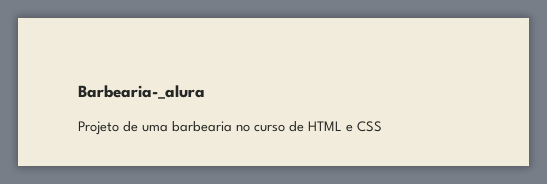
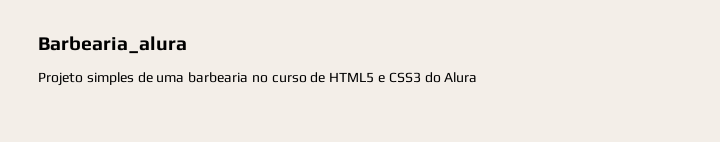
- Barbearia-_alura
+ Barbearia_alura
- Projeto de uma barbearia no curso de HTML e CSS
+ Projeto simples de uma barbearia no curso de HTML5 e CSS3 do Alura

